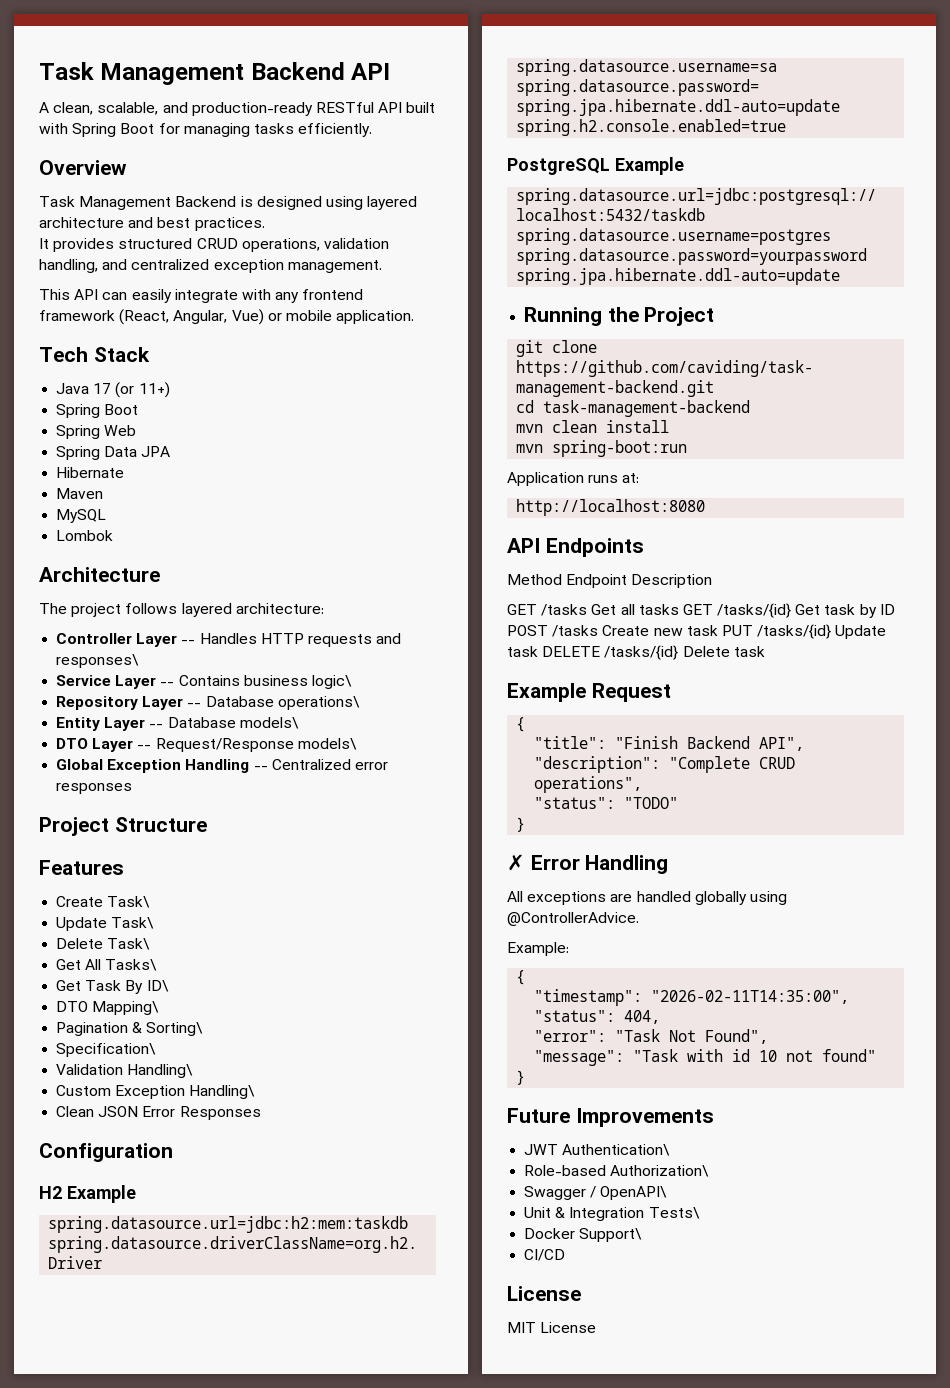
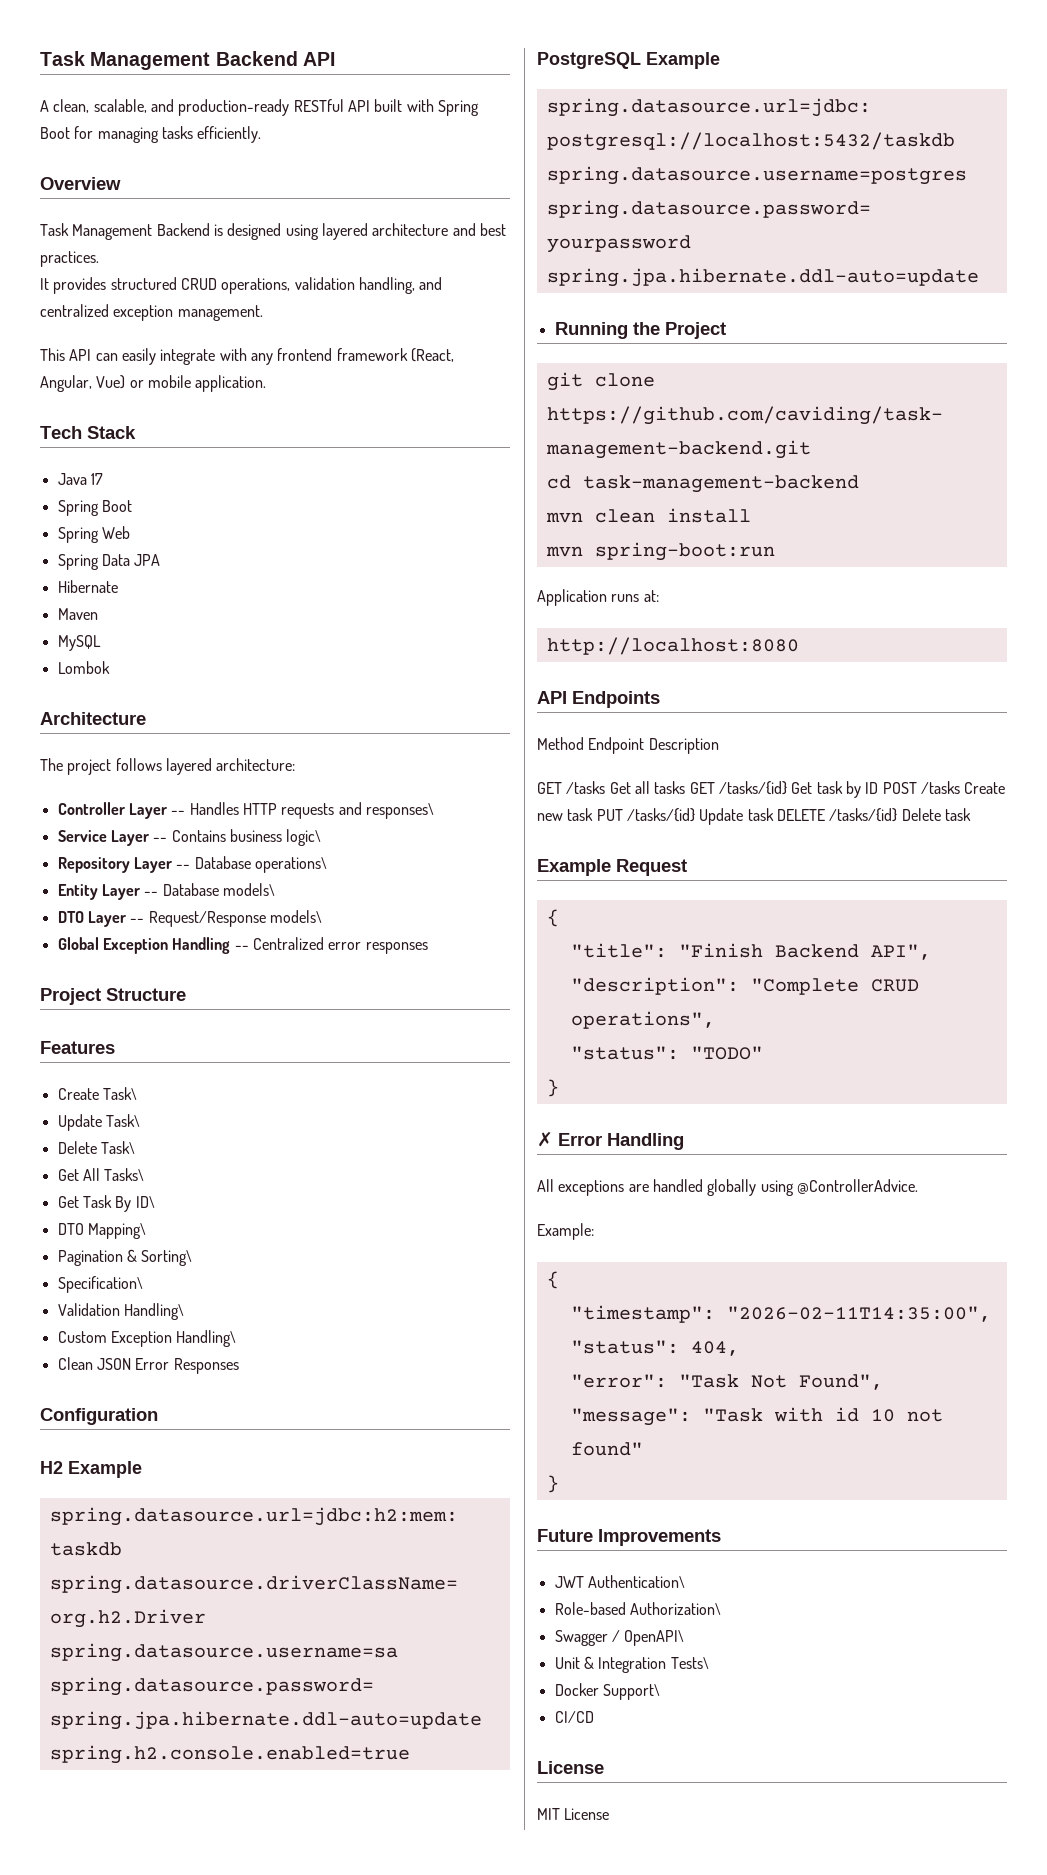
- Java 17 (or 11+)
+ Java 17

